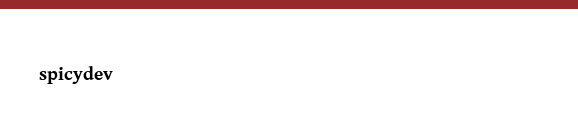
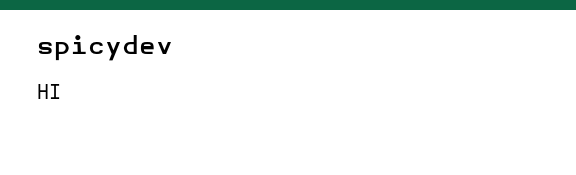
+ HI

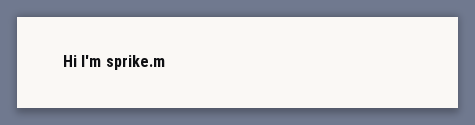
- spicydev
- HI
+ Hi I'm sprike.m

